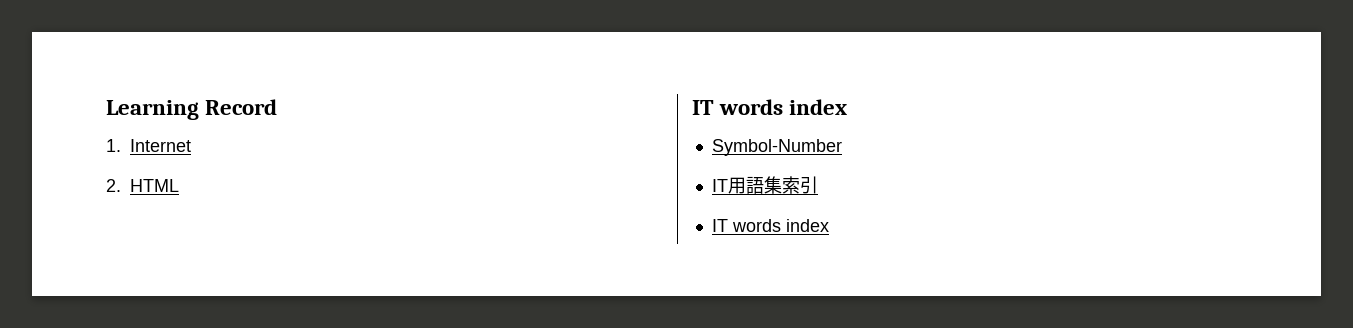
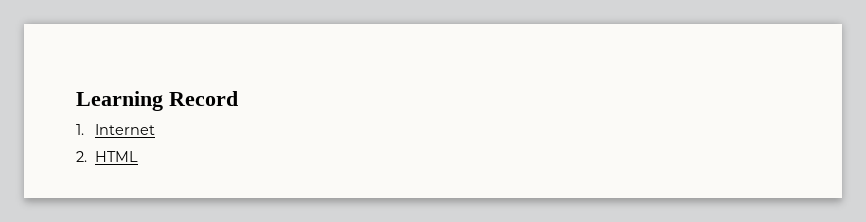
  2. HTML
- IT words index
- Symbol-Number
- IT用語集索引
- IT words index

